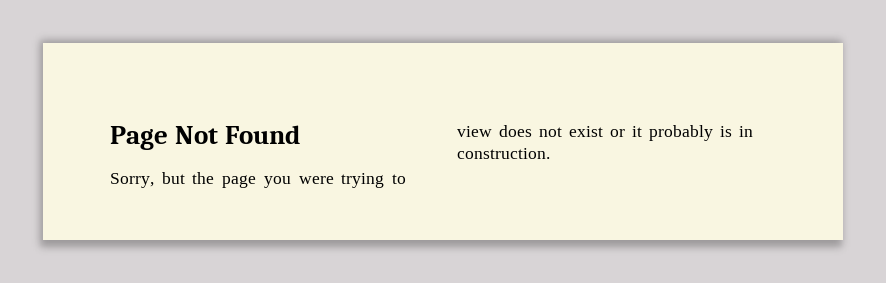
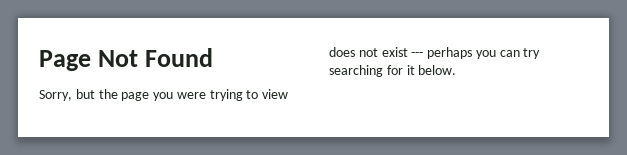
- Sorry, but the page you were trying to view does not exist or it probably is in construction.
+ Sorry, but the page you were trying to view does not exist --- perhaps you can try searching for it below.

